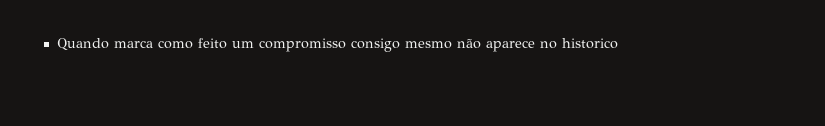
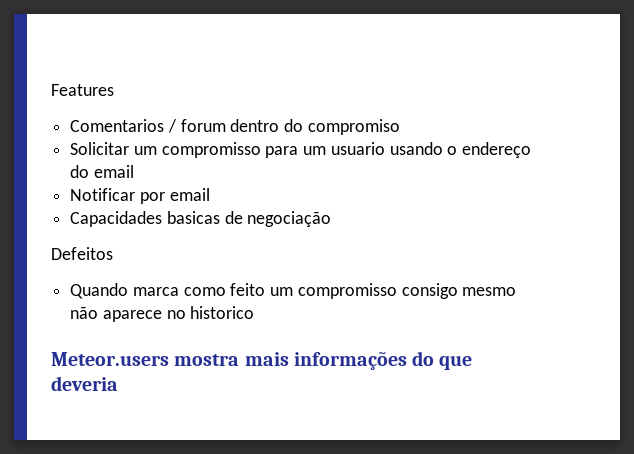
+ Features
+ Comentarios / forum dentro do compromiso
+ Solicitar um compromisso para um usuario usando o endereço do email
+ Notificar por email
+ Capacidades basicas de negociação
+ Defeitos
+ Meteor.users mostra mais informações do que deveria

